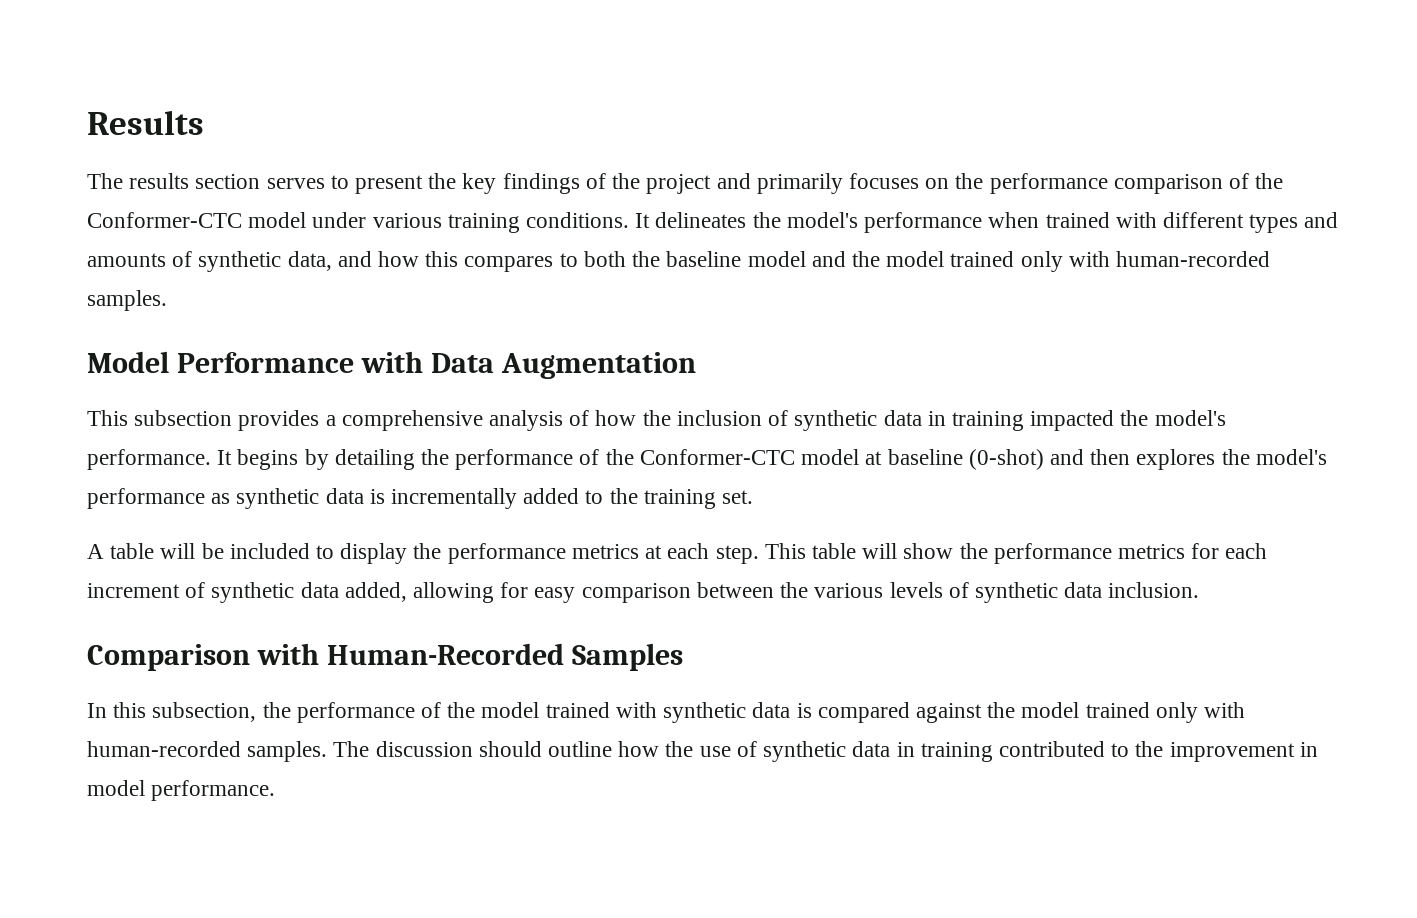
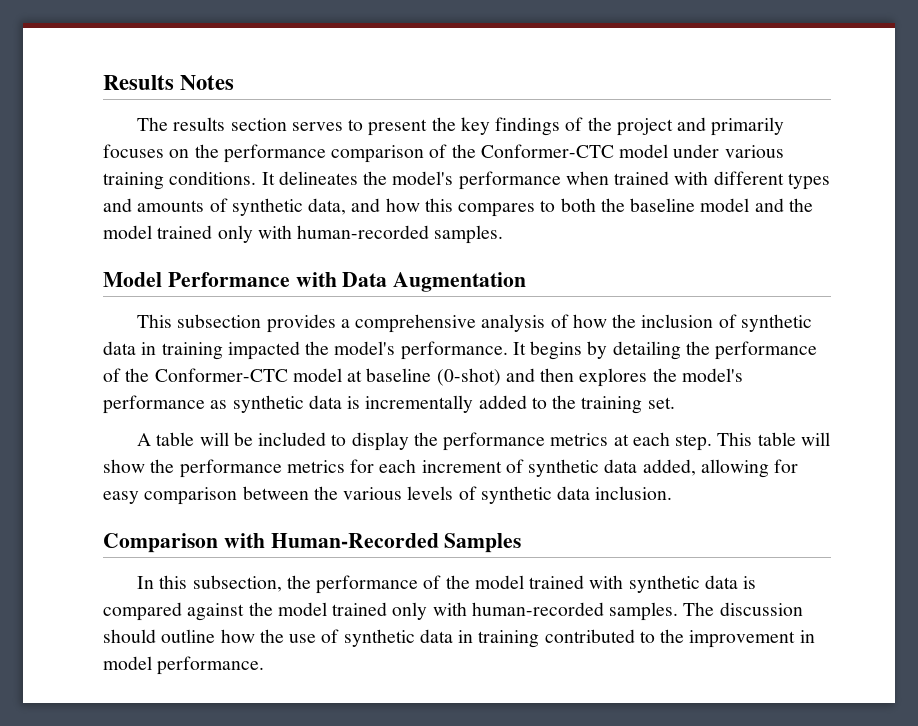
- Results
+ Results Notes

